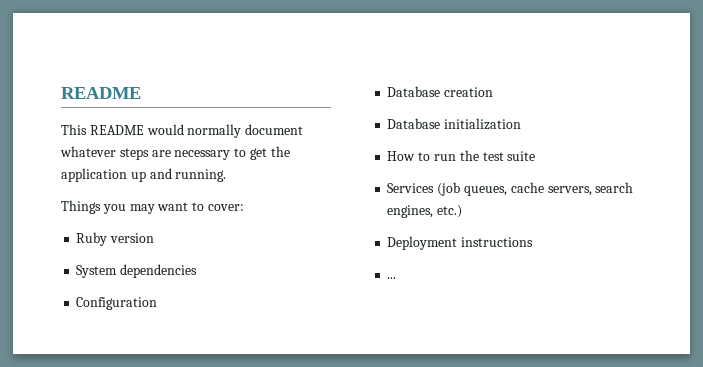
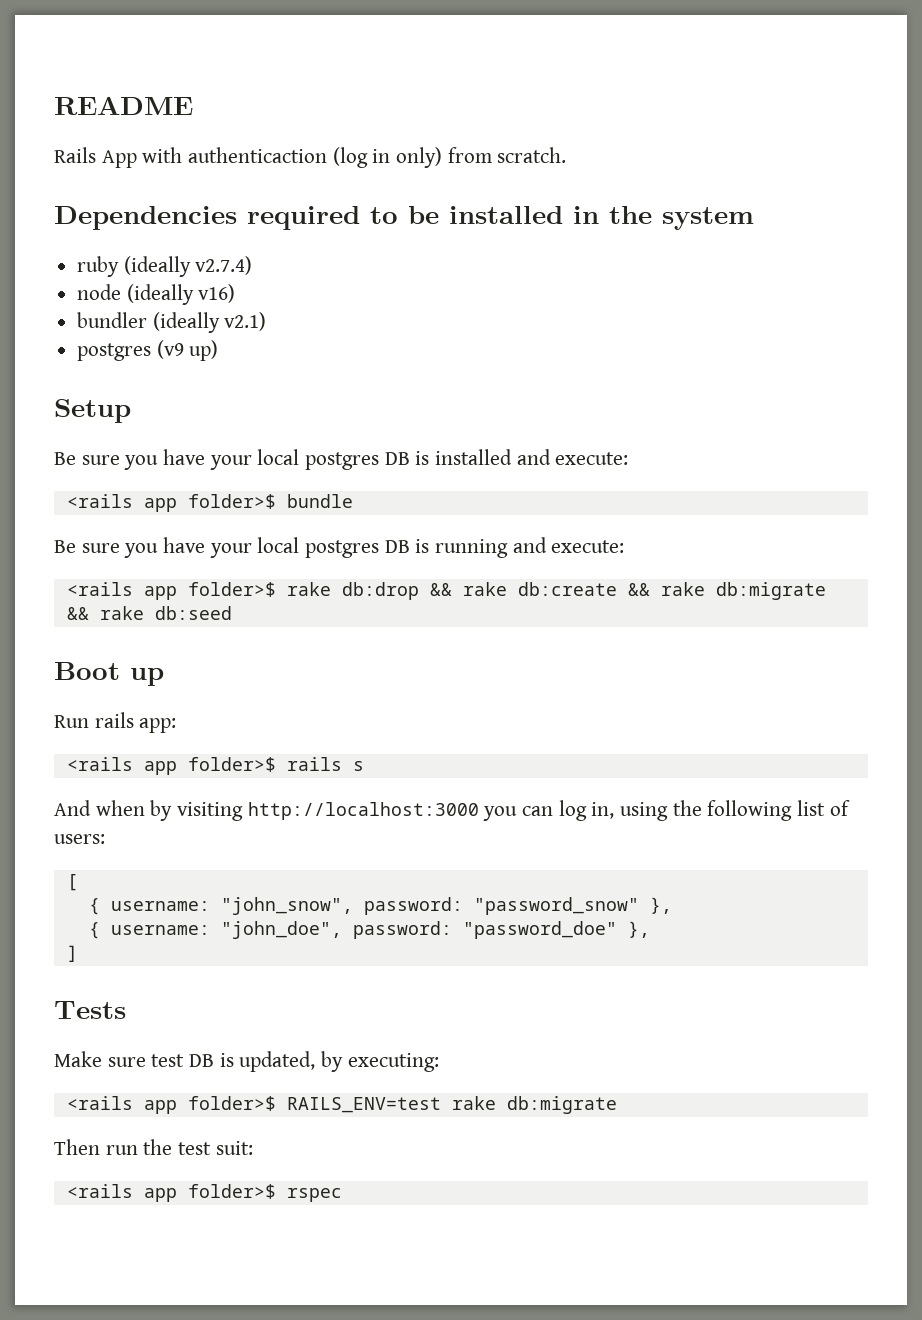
- This README would normally document whatever steps are necessary to get the application up and running.
- Things you may want to cover:
- Ruby version
- System dependencies
- Configuration
- Database creation
- Database initialization
- How to run the test suite
- Services (job queues, cache servers, search engines, etc.)
- Deployment instructions
- ...
+ Rails App with authenticaction (log in only) from scratch.
+ Dependencies required to be installed in the system
+ ruby (ideally v2.7.4)
+ node (ideally v16)
+ bundler (ideally v2.1)
+ postgres (v9 up)
+ Setup
+ Be sure you have your local postgres DB is installed and execute:
+ <rails app folder>$ bundle
+ Be sure you have your local postgres DB is running and execute:
+ <rails app folder>$ rake db:drop && rake db:create && rake db:migrate && rake db:seed
+ Boot up
+ Run rails app:
+ <rails app folder>$ rails s
+ And when by visiting http://localhost:3000 you can log in, using the following list of users:
+ [
+ { username: "john_snow", password: "password_snow" },
+ { username: "john_doe", password: "password_doe" },
+ ]
+ Tests
+ Make sure test DB is updated, by executing:
+ <rails app folder>$ RAILS_ENV=test rake db:migrate
+ Then run the test suit:
+ <rails app folder>$ rspec

